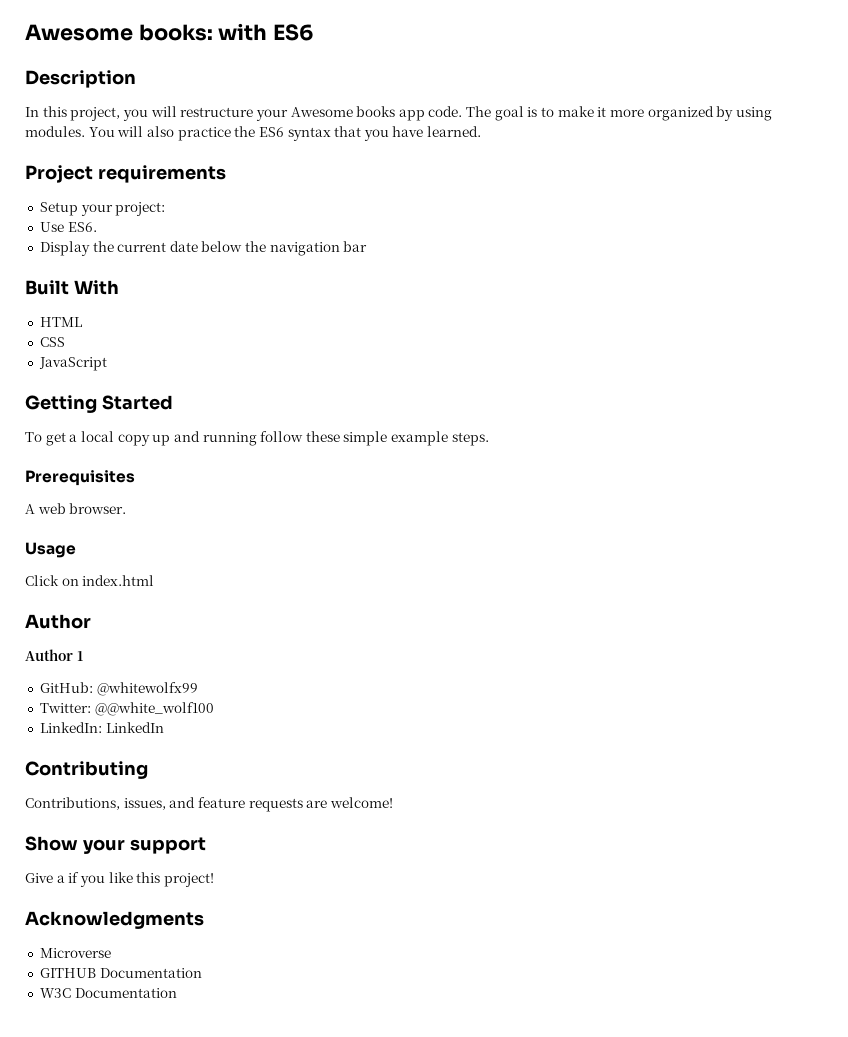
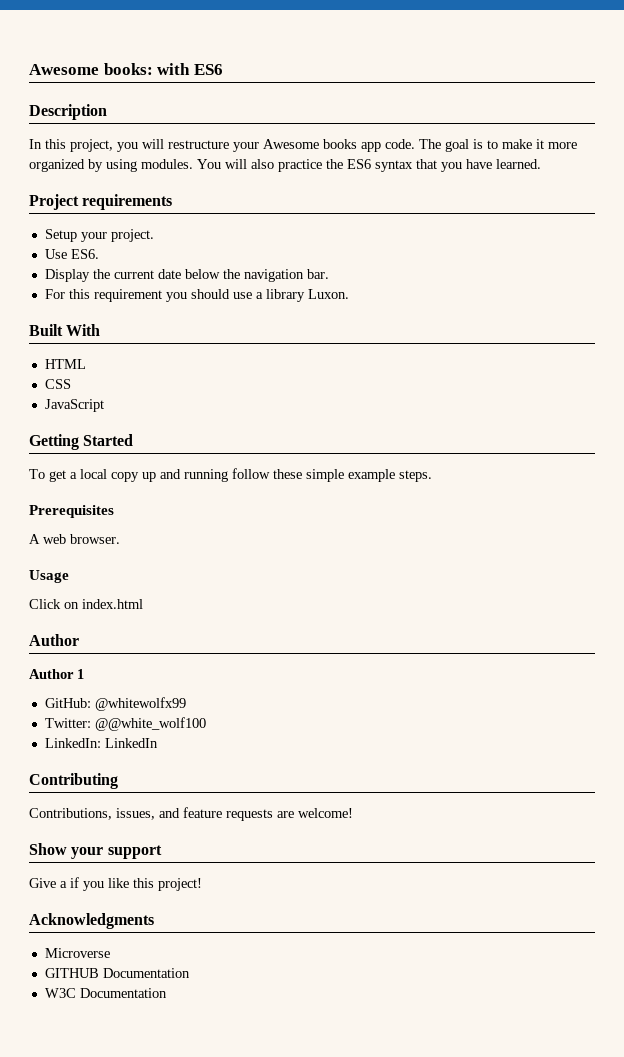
- Setup your project:
+ Setup your project.
- Display the current date below the navigation bar
+ Display the current date below the navigation bar.
+ For this requirement you should use a library Luxon.

